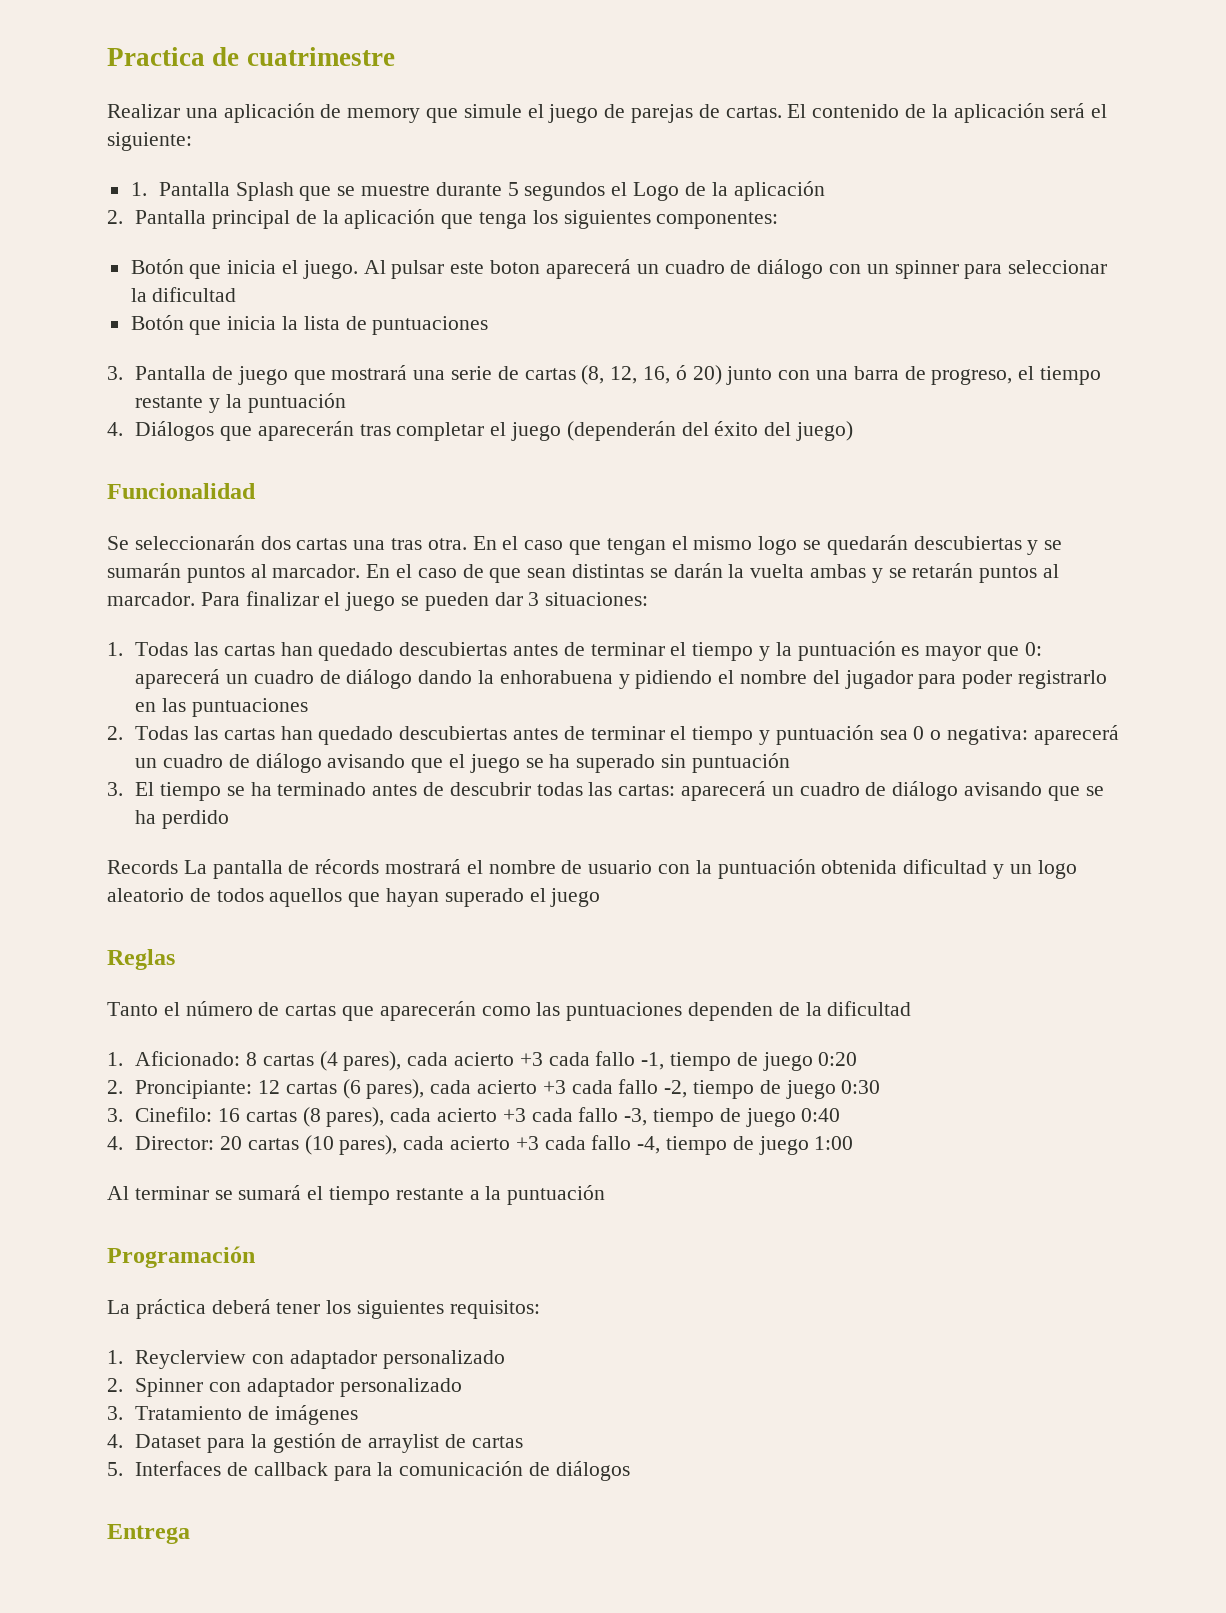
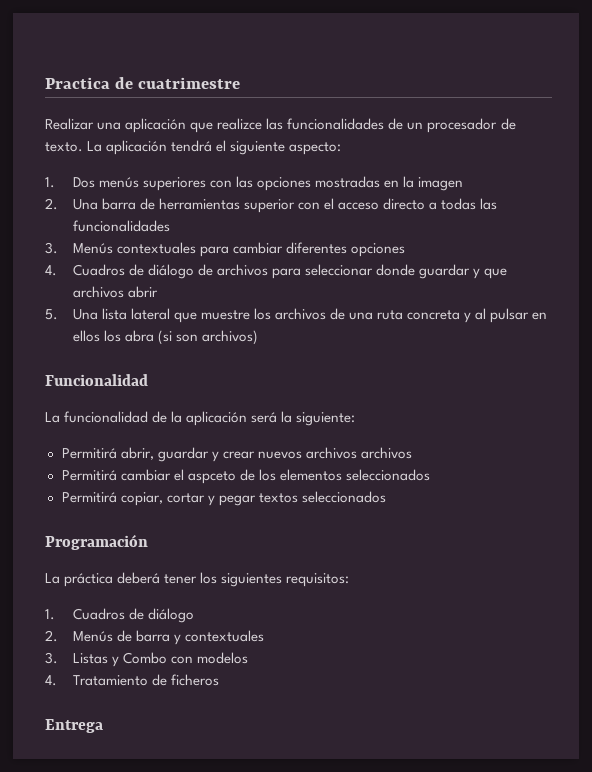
- Realizar una aplicación de memory que simule el juego de parejas de cartas. El contenido de la aplicación será el siguiente:
+ Realizar una aplicación que realizce las funcionalidades de un procesador de texto. La aplicación tendrá el siguiente aspecto:
+ 1. Dos menús superiores con las opciones mostradas en la imagen
+ 2. Una barra de herramientas superior con el acceso directo a todas las funcionalidades
+ 3. Menús contextuales para cambiar diferentes opciones
+ 4. Cuadros de diálogo de archivos para seleccionar donde guardar y que archivos abrir
+ 5. Una lista lateral que muestre los archivos de una ruta concreta y al pulsar en ellos los abra (si son archivos)
+ Funcionalidad
+ La funcionalidad de la aplicación será la siguiente:
- 1. Pantalla Splash que se muestre durante 5 segundos el Logo de la aplicación
- 2. Pantalla principal de la aplicación que tenga los siguientes componentes:
- Botón que inicia el juego. Al pulsar este boton aparecerá un cuadro de diálogo con un spinner para seleccionar la dificultad
- Botón que inicia la lista de puntuaciones
- 3. Pantalla de juego que mostrará una serie de cartas (8, 12, 16, ó 20) junto con una barra de progreso, el tiempo restante y la puntuación
- 4. Diálogos que aparecerán tras completar el juego (dependerán del éxito del juego)
- Funcionalidad
- Se seleccionarán dos cartas una tras otra. En el caso que tengan el mismo logo se quedarán descubiertas y se sumarán puntos al marcador. En el caso de que sean distintas se darán la vuelta ambas y se retarán puntos al marcador. Para finalizar el juego se pueden dar 3 situaciones:
- 1. Todas las cartas han quedado descubiertas antes de terminar el tiempo y la puntuación es mayor que 0: aparecerá un cuadro de diálogo dando la enhorabuena y pidiendo el nombre del jugador para poder registrarlo en las puntuaciones
- 2. Todas las cartas han quedado descubiertas antes de terminar el tiempo y puntuación sea 0 o negativa: aparecerá un cuadro de diálogo avisando que el juego se ha superado sin puntuación
- 3. El tiempo se ha terminado antes de descubrir todas las cartas: aparecerá un cuadro de diálogo avisando que se ha perdido
- Records La pantalla de récords mostrará el nombre de usuario con la puntuación obtenida dificultad y un logo aleatorio de todos aquellos que hayan superado el juego
- Reglas
- Tanto el número de cartas que aparecerán como las puntuaciones dependen de la dificultad
- 1. Aficionado: 8 cartas (4 pares), cada acierto +3 cada fallo -1, tiempo de juego 0:20
- 2. Proncipiante: 12 cartas (6 pares), cada acierto +3 cada fallo -2, tiempo de juego 0:30
- 3. Cinefilo: 16 cartas (8 pares), cada acierto +3 cada fallo -3, tiempo de juego 0:40
- 4. Director: 20 cartas (10 pares), cada acierto +3 cada fallo -4, tiempo de juego 1:00
- Al terminar se sumará el tiempo restante a la puntuación
+ Permitirá abrir, guardar y crear nuevos archivos archivos
+ Permitirá cambiar el aspceto de los elementos seleccionados
+ Permitirá copiar, cortar y pegar textos seleccionados
- 1. Reyclerview con adaptador personalizado
- 2. Spinner con adaptador personalizado
- 3. Tratamiento de imágenes
- 4. Dataset para la gestión de arraylist de cartas
- 5. Interfaces de callback para la comunicación de diálogos
+ 1. Cuadros de diálogo
+ 2. Menús de barra y contextuales
+ 3. Listas y Combo con modelos
+ 4. Tratamiento de ficheros

